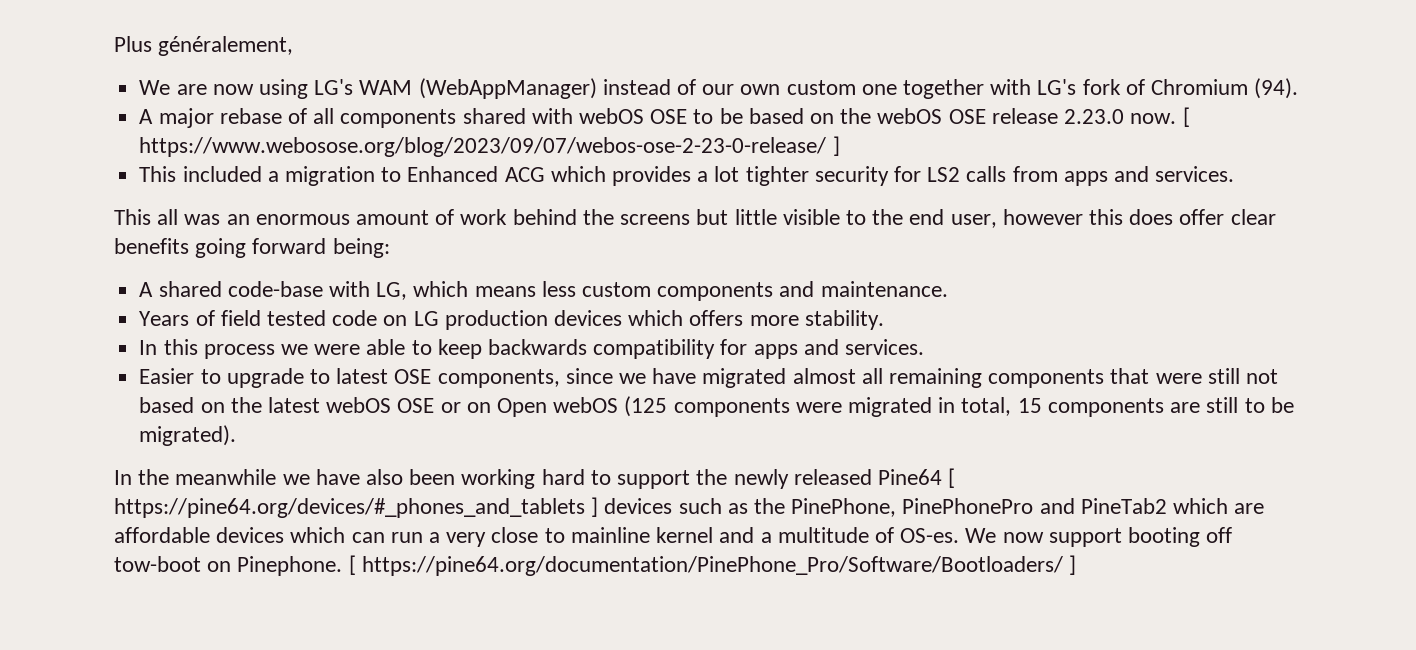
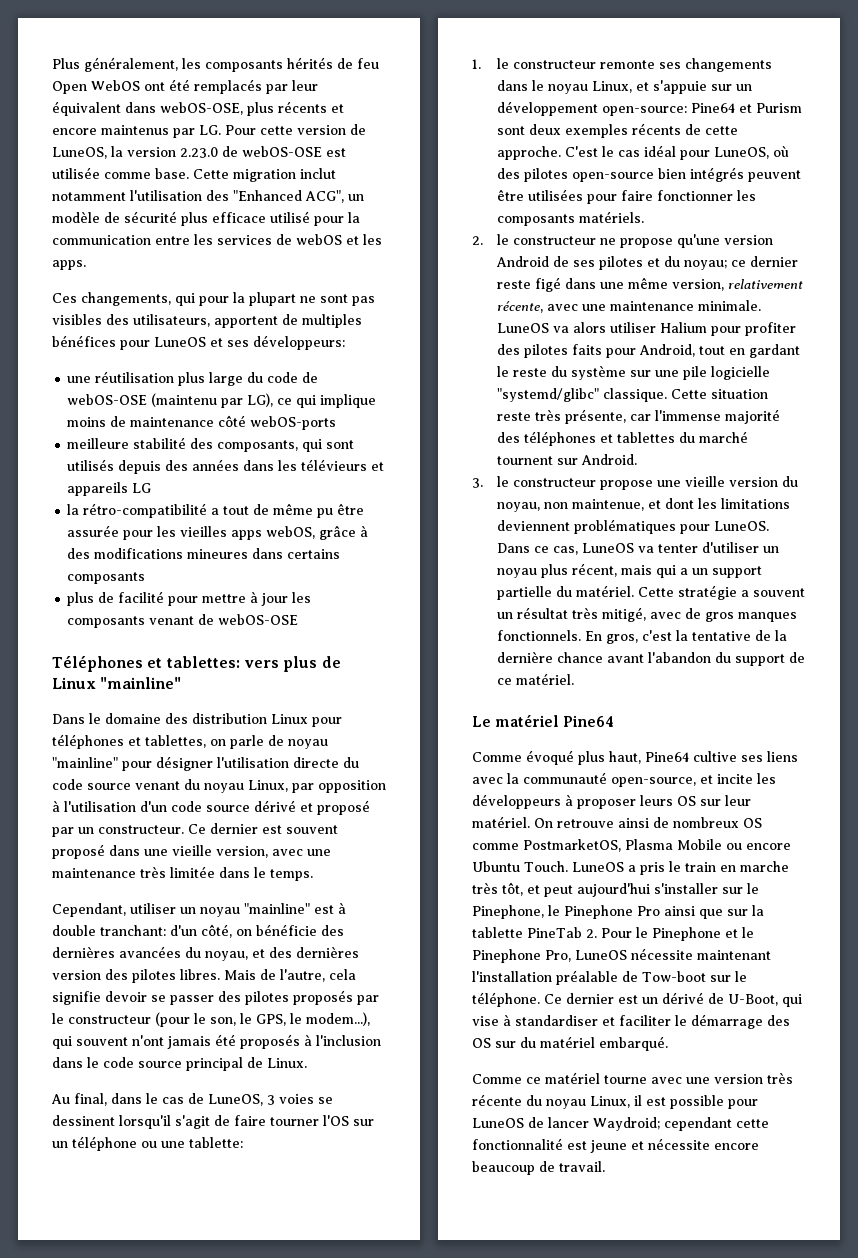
- Plus généralement,
- We are now using LG's WAM (WebAppManager) instead of our own custom one together with LG's fork of Chromium (94).
- A major rebase of all components shared with webOS OSE to be based on the webOS OSE release 2.23.0 now. [ https://www.webosose.org/blog/2023/09/07/webos-ose-2-23-0-release/ ]
- This included a migration to Enhanced ACG which provides a lot tighter security for LS2 calls from apps and services.
- This all was an enormous amount of work behind the screens but little visible to the end user, however this does offer clear benefits going forward being:
- A shared code-base with LG, which means less custom components and maintenance.
- Years of field tested code on LG production devices which offers more stability.
- In this process we were able to keep backwards compatibility for apps and services.
- Easier to upgrade to latest OSE components, since we have migrated almost all remaining components that were still not based on the latest webOS OSE or on Open webOS (125 components were migrated in total, 15 components are still to be migrated).
- In the meanwhile we have also been working hard to support the newly released Pine64 [ https://pine64.org/devices/#_phones_and_tablets ] devices such as the PinePhone, PinePhonePro and PineTab2 which are affordable devices which can run a very close to mainline kernel and a multitude of OS-es. We now support booting off tow-boot on Pinephone. [ https://pine64.org/documentation/PinePhone_Pro/Software/Bootloaders/ ]
+ Plus généralement, les composants hérités de feu Open WebOS ont été remplacés par leur équivalent dans webOS-OSE, plus récents et encore maintenus par LG. Pour cette version de LuneOS, la version 2.23.0 de webOS-OSE est utilisée comme base. Cette migration inclut notamment l'utilisation des "Enhanced ACG", un modèle de sécurité plus efficace utilisé pour la communication entre les services de webOS et les apps.
+ Ces changements, qui pour la plupart ne sont pas visibles des utilisateurs, apportent de multiples bénéfices pour LuneOS et ses développeurs:
+ une réutilisation plus large du code de webOS-OSE (maintenu par LG), ce qui implique moins de maintenance côté webOS-ports
+ meilleure stabilité des composants, qui sont utilisés depuis des années dans les télévieurs et appareils LG
+ la rétro-compatibilité a tout de même pu être assurée pour les vieilles apps webOS, grâce à des modifications mineures dans certains composants
+ plus de facilité pour mettre à jour les composants venant de webOS-OSE
+ Téléphones et tablettes: vers plus de Linux "mainline"
+ Dans le domaine des distribution Linux pour téléphones et tablettes, on parle de noyau "mainline" pour désigner l'utilisation directe du code source venant du noyau Linux, par opposition à l'utilisation d'un code source dérivé et proposé par un constructeur. Ce dernier est souvent proposé dans une vieille version, avec une maintenance très limitée dans le temps.
+ Cependant, utiliser un noyau "mainline" est à double tranchant: d'un côté, on bénéficie des dernières avancées du noyau, et des dernières version des pilotes libres. Mais de l'autre, cela signifie devoir se passer des pilotes proposés par le constructeur (pour le son, le GPS, le modem...), qui souvent n'ont jamais été proposés à l'inclusion dans le code source principal de Linux.
+ Au final, dans le cas de LuneOS, 3 voies se dessinent lorsqu'il s'agit de faire tourner l'OS sur un téléphone ou une tablette:
+ 1. le constructeur remonte ses changements dans le noyau Linux, et s'appuie sur un développement open-source: Pine64 et Purism sont deux exemples récents de cette approche. C'est le cas idéal pour LuneOS, où des pilotes open-source bien intégrés peuvent être utilisées pour faire fonctionner les composants matériels.
+ 2. le constructeur ne propose qu'une version Android de ses pilotes et du noyau; ce dernier reste figé dans une même version, relativement récente, avec une maintenance minimale. LuneOS va alors utiliser Halium pour profiter des pilotes faits pour Android, tout en gardant le reste du système sur une pile logicielle "systemd/glibc" classique. Cette situation reste très présente, car l'immense majorité des téléphones et tablettes du marché tournent sur Android.
+ 3. le constructeur propose une vieille version du noyau, non maintenue, et dont les limitations deviennent problématiques pour LuneOS. Dans ce cas, LuneOS va tenter d'utiliser un noyau plus récent, mais qui a un support partielle du matériel. Cette stratégie a souvent un résultat très mitigé, avec de gros manques fonctionnels. En gros, c'est la tentative de la dernière chance avant l'abandon du support de ce matériel.
+ Le matériel Pine64
+ Comme évoqué plus haut, Pine64 cultive ses liens avec la communauté open-source, et incite les développeurs à proposer leurs OS sur leur matériel. On retrouve ainsi de nombreux OS comme PostmarketOS, Plasma Mobile ou encore Ubuntu Touch. LuneOS a pris le train en marche très tôt, et peut aujourd'hui s'installer sur le Pinephone, le Pinephone Pro ainsi que sur la tablette PineTab 2. Pour le Pinephone et le Pinephone Pro, LuneOS nécessite maintenant l'installation préalable de Tow-boot sur le téléphone. Ce dernier est un dérivé de U-Boot, qui vise à standardiser et faciliter le démarrage des OS sur du matériel embarqué.
+ Comme ce matériel tourne avec une version très récente du noyau Linux, il est possible pour LuneOS de lancer Waydroid; cependant cette fonctionnalité est jeune et nécessite encore beaucoup de travail.

